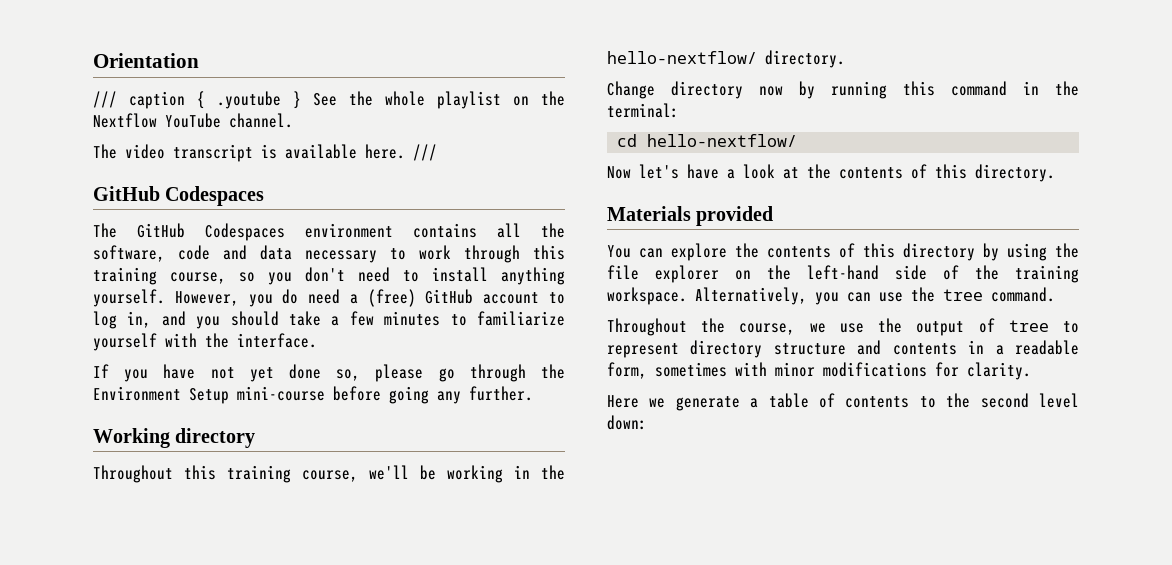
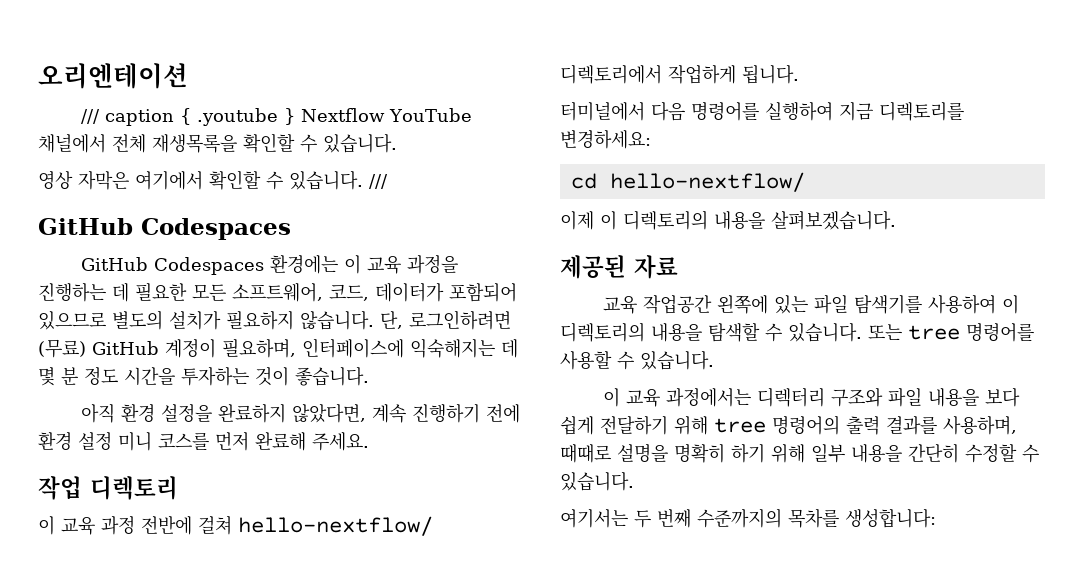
- Orientation
+ 오리엔테이션
- /// caption { .youtube } See the whole playlist on the Nextflow YouTube channel.
- The video transcript is available here.
+ /// caption { .youtube } Nextflow YouTube 채널에서 전체 재생목록을 확인할 수 있습니다.
+ 영상 자막은 여기에서 확인할 수 있습니다.
- The GitHub Codespaces environment contains all the software, code and data necessary to work through this training course, so you don't need to install anything yourself. However, you do need a (free) GitHub account to log in, and you should take a few minutes to familiarize yourself with the interface.
- If you have not yet done so, please go through the Environment Setup mini-course before going any further.
- Working directory
- Throughout this training course, we'll be working in the hello-nextflow/ directory.
- Change directory now by running this command in the terminal:
+ GitHub Codespaces 환경에는 이 교육 과정을 진행하는 데 필요한 모든 소프트웨어, 코드, 데이터가 포함되어 있으므로 별도의 설치가 필요하지 않습니다. 단, 로그인하려면 (무료) GitHub 계정이 필요하며, 인터페이스에 익숙해지는 데 몇 분 정도 시간을 투자하는 것이 좋습니다.
+ 아직 환경 설정을 완료하지 않았다면, 계속 진행하기 전에 환경 설정 미니 코스를 먼저 완료해 주세요.
+ 작업 디렉토리
+ 이 교육 과정 전반에 걸쳐 hello-nextflow/ 디렉토리에서 작업하게 됩니다.
+ 터미널에서 다음 명령어를 실행하여 지금 디렉토리를 변경하세요:
  cd hello-nextflow/
- Now let's have a look at the contents of this directory.
- Materials provided
- You can explore the contents of this directory by using the file explorer on the left-hand side of the training workspace. Alternatively, you can use the tree command.
- Throughout the course, we use the output of tree to represent directory structure and contents in a readable form, sometimes with minor modifications for clarity.
- Here we generate a table of contents to the second level down:
+ 이제 이 디렉토리의 내용을 살펴보겠습니다.
+ 제공된 자료
+ 교육 작업공간 왼쪽에 있는 파일 탐색기를 사용하여 이 디렉토리의 내용을 탐색할 수 있습니다. 또는 tree 명령어를 사용할 수 있습니다.
+ 이 교육 과정에서는 디렉터리 구조와 파일 내용을 보다 쉽게 전달하기 위해 tree 명령어의 출력 결과를 사용하며, 때때로 설명을 명확히 하기 위해 일부 내용을 간단히 수정할 수 있습니다.
+ 여기서는 두 번째 수준까지의 목차를 생성합니다:

